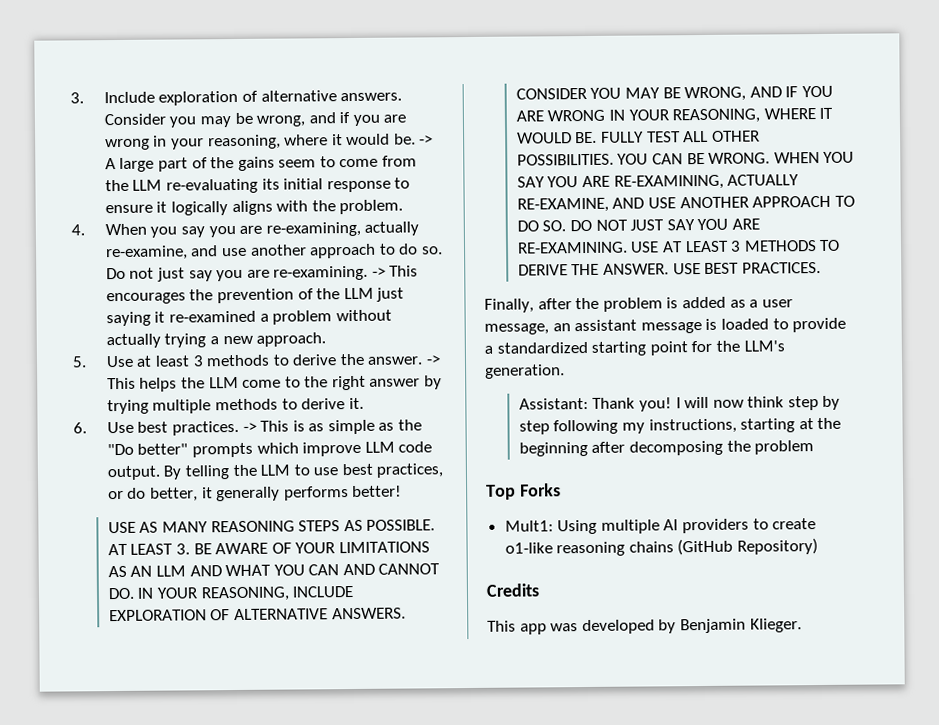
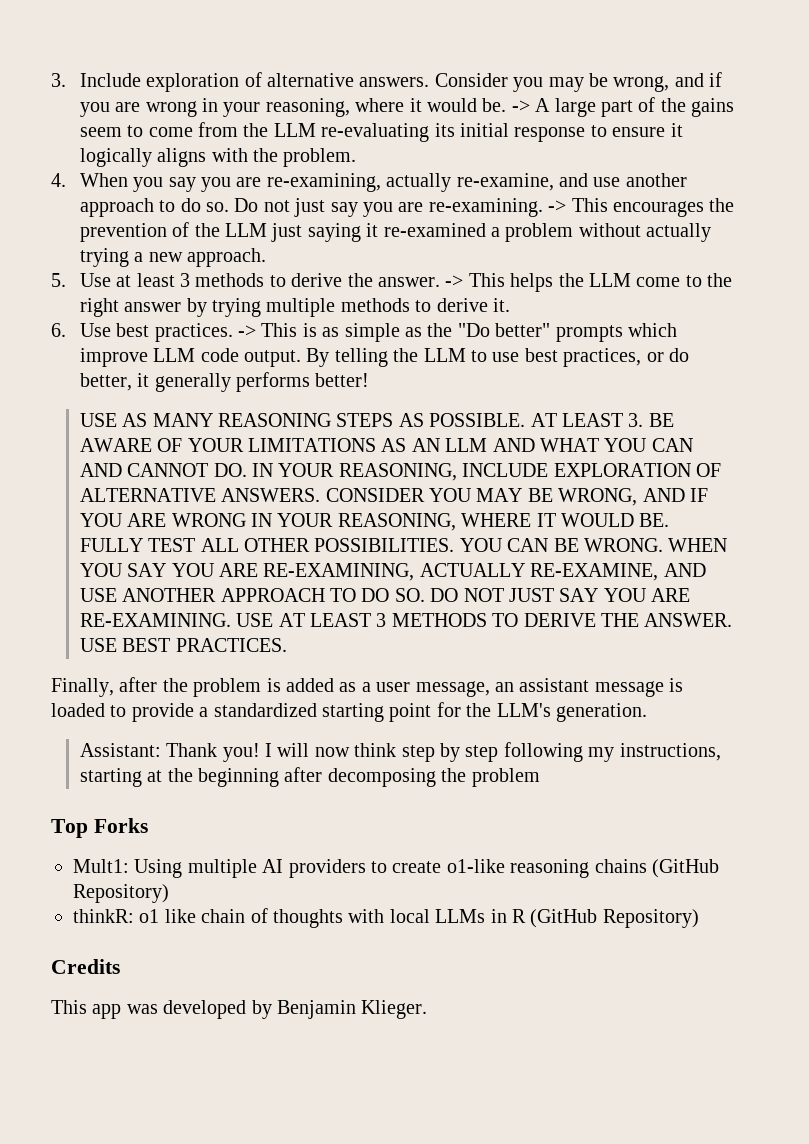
+ thinkR: o1 like chain of thoughts with local LLMs in R (GitHub Repository)

